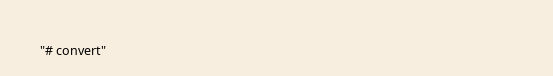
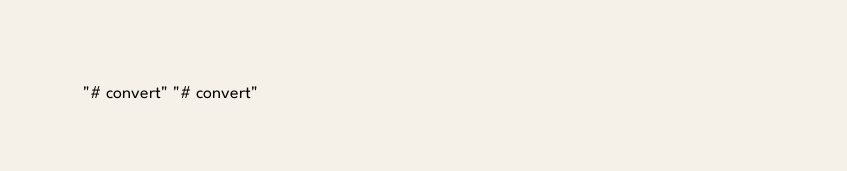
- "# convert"
+ "# convert" "# convert"

